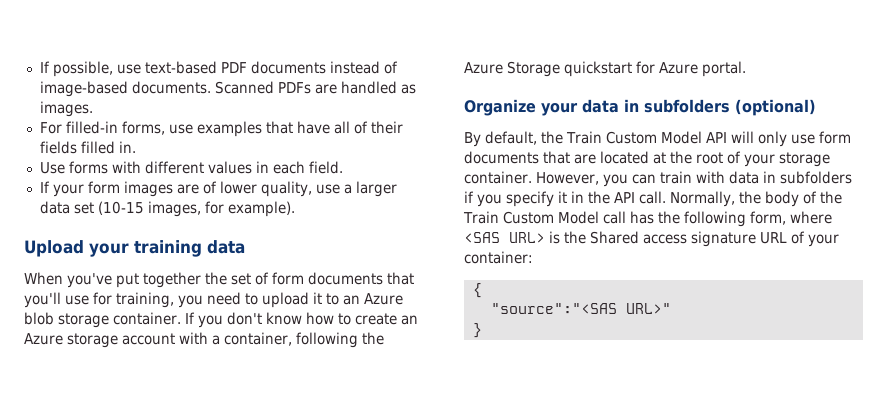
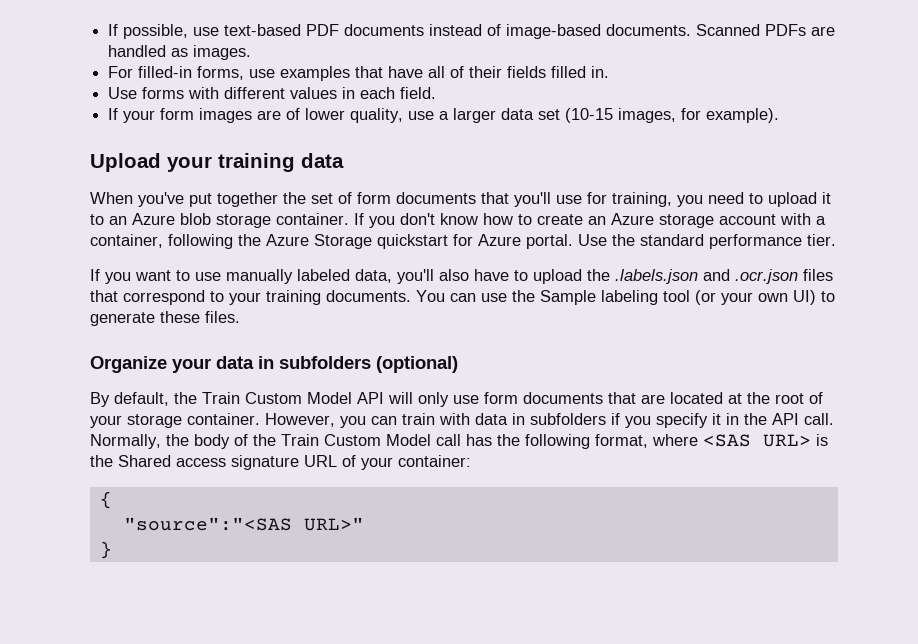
+ Use the standard performance tier.
+ If you want to use manually labeled data, you'll also have to upload the .labels.json and .ocr.json files that correspond to your training documents. You can use the Sample labeling tool (or your own UI) to generate these files.
- Normally, the body of the Train Custom Model call has the following form, where <SAS URL> is the Shared access signature URL of your container:
+ Normally, the body of the Train Custom Model call has the following format, where <SAS URL> is the Shared access signature URL of your container:

